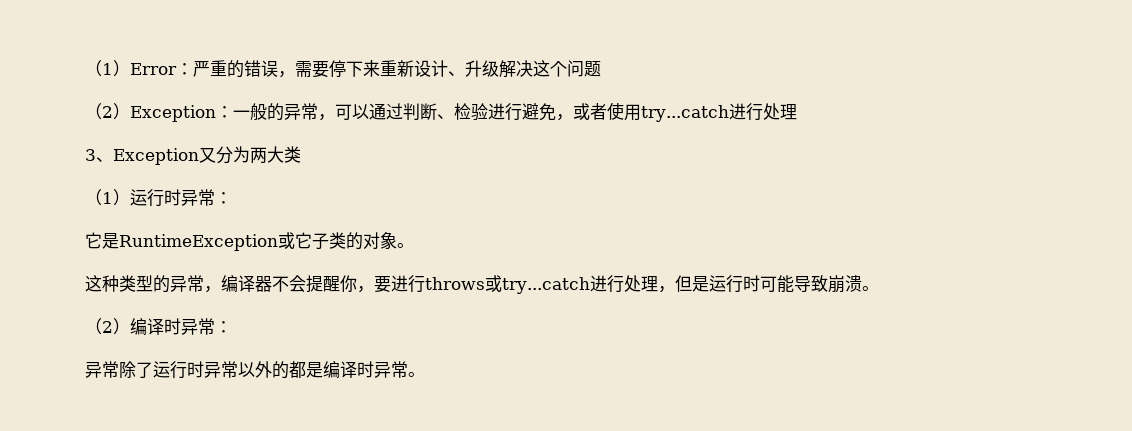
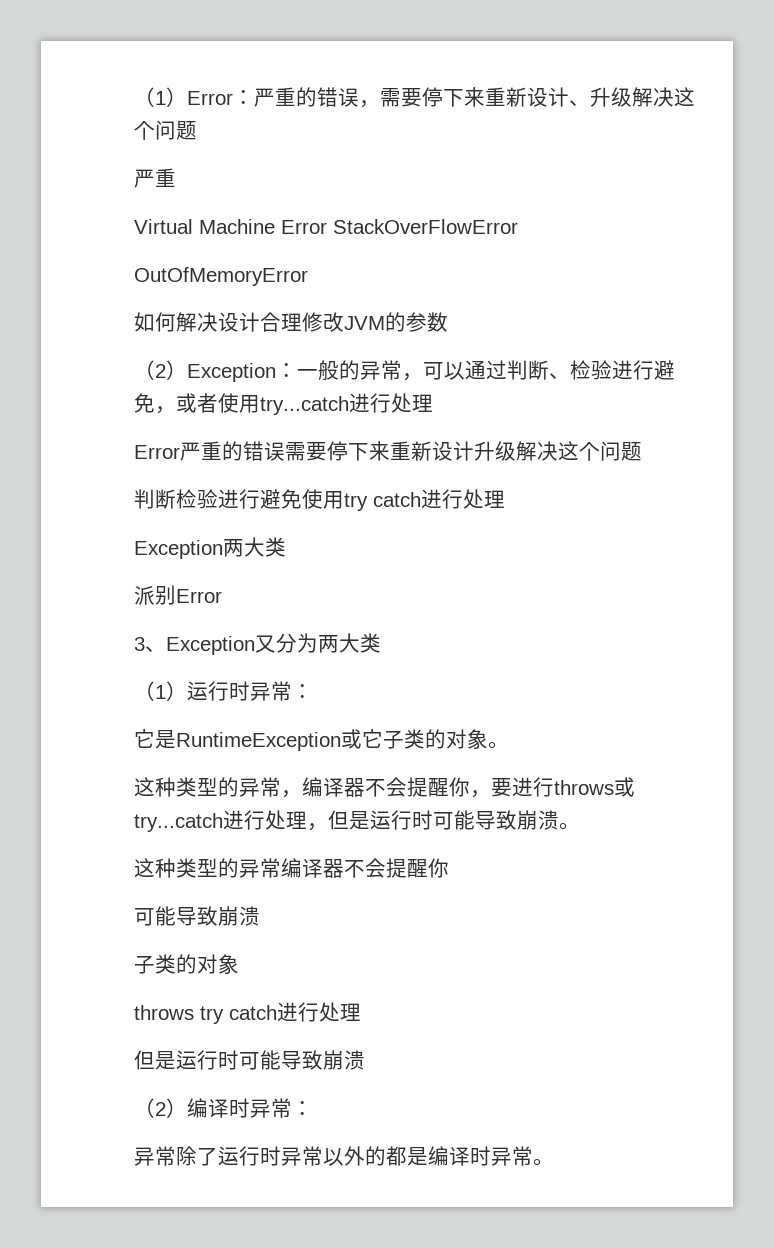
  （1）Error：严重的错误，需要停下来重新设计、升级解决这个问题
+ 严重
+ Virtual Machine Error StackOverFlowError
+ OutOfMemoryError
+ 如何解决设计合理修改JVM的参数
+ Error严重的错误需要停下来重新设计升级解决这个问题
+ 判断检验进行避免使用try catch进行处理
+ Exception两大类
+ 派别Error
+ 这种类型的异常编译器不会提醒你
+ 可能导致崩溃
+ 子类的对象
+ throws try catch进行处理
+ 但是运行时可能导致崩溃

